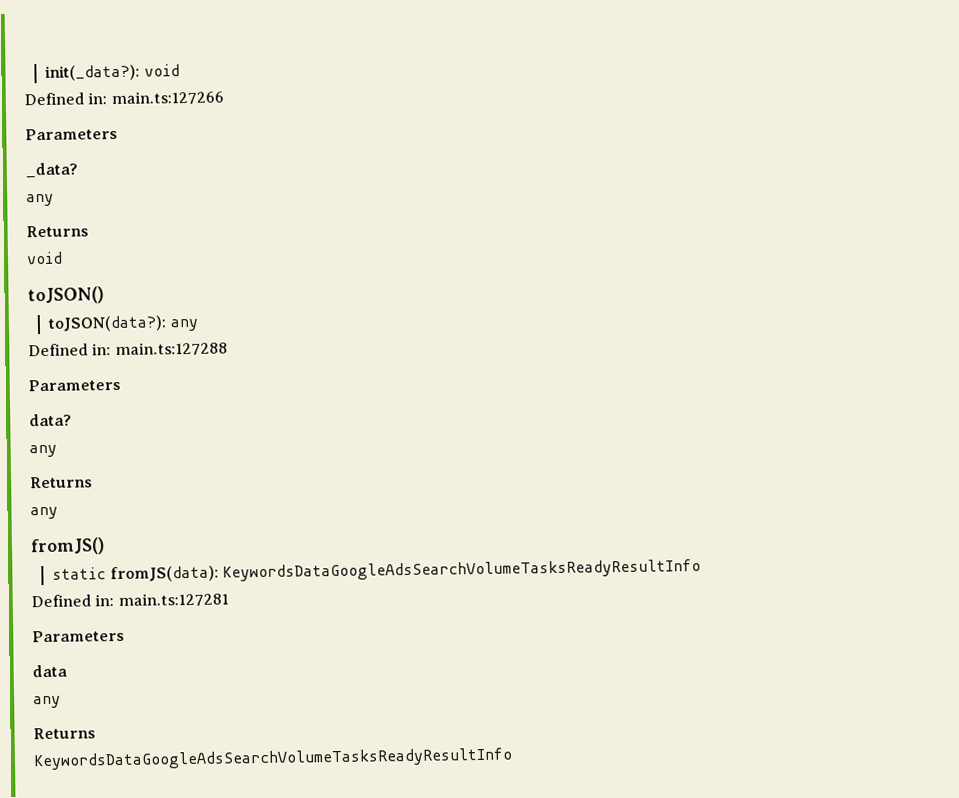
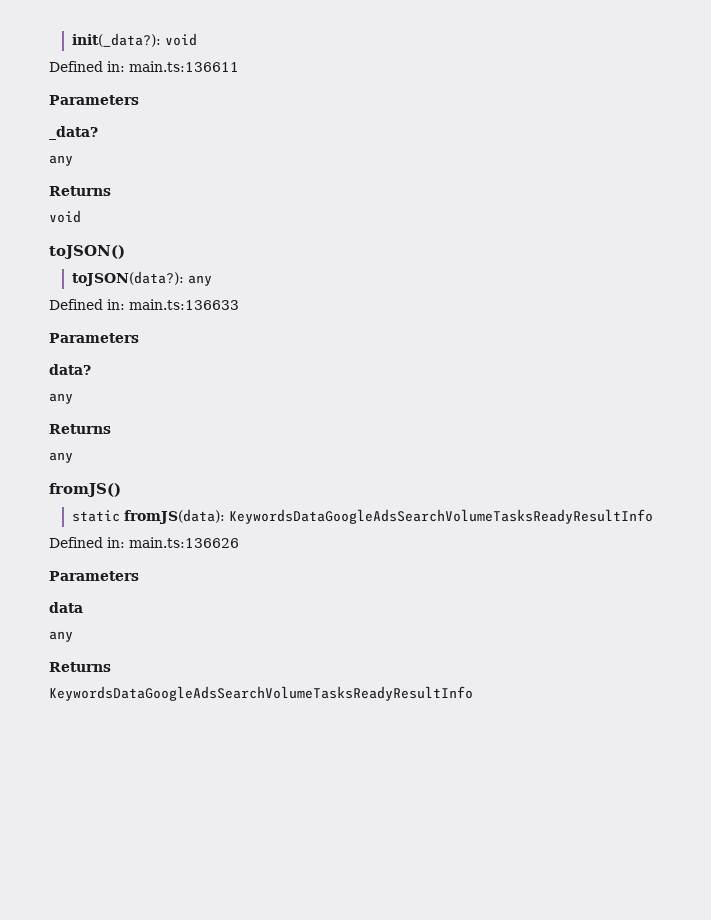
- Defined in: main.ts:127266
+ Defined in: main.ts:136611
- Defined in: main.ts:127288
+ Defined in: main.ts:136633
- Defined in: main.ts:127281
+ Defined in: main.ts:136626

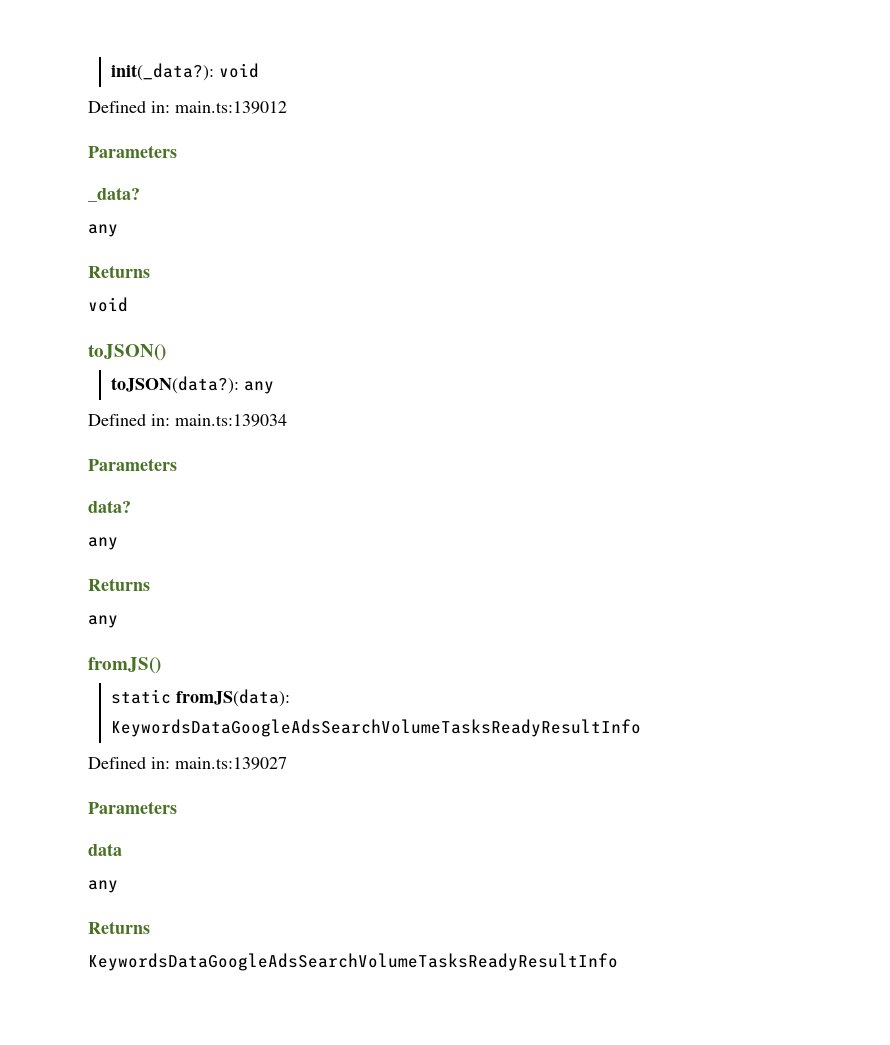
- Defined in: main.ts:136611
+ Defined in: main.ts:139012
- Defined in: main.ts:136633
+ Defined in: main.ts:139034
- Defined in: main.ts:136626
+ Defined in: main.ts:139027

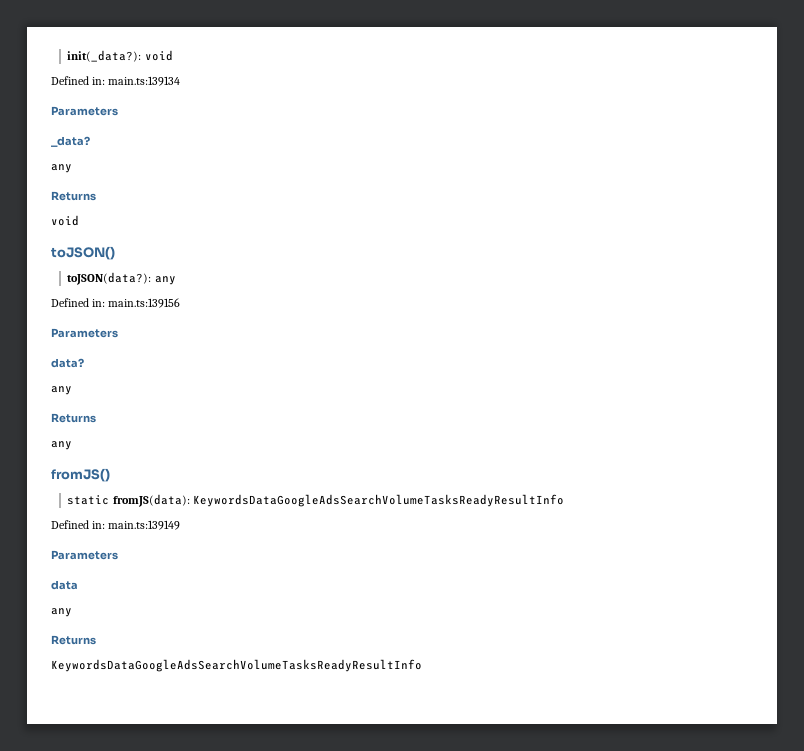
- Defined in: main.ts:139012
+ Defined in: main.ts:139134
- Defined in: main.ts:139034
+ Defined in: main.ts:139156
- Defined in: main.ts:139027
+ Defined in: main.ts:139149

